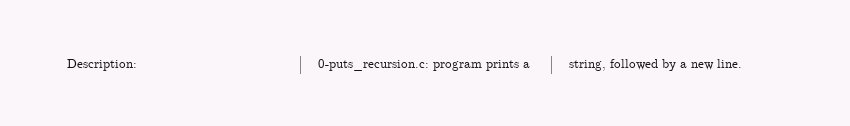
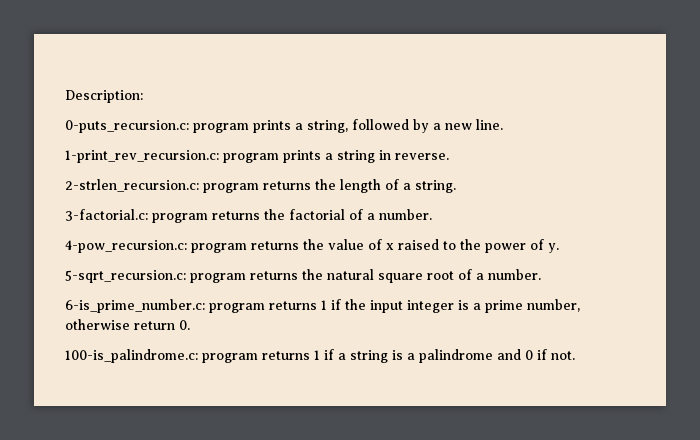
+ 1-print_rev_recursion.c: program prints a string in reverse.
+ 2-strlen_recursion.c: program returns the length of a string.
+ 3-factorial.c: program returns the factorial of a number.
+ 4-pow_recursion.c: program returns the value of x raised to the power of y.
+ 5-sqrt_recursion.c: program returns the natural square root of a number.
+ 6-is_prime_number.c: program returns 1 if the input integer is a prime number, otherwise return 0.
+ 100-is_palindrome.c: program returns 1 if a string is a palindrome and 0 if not.

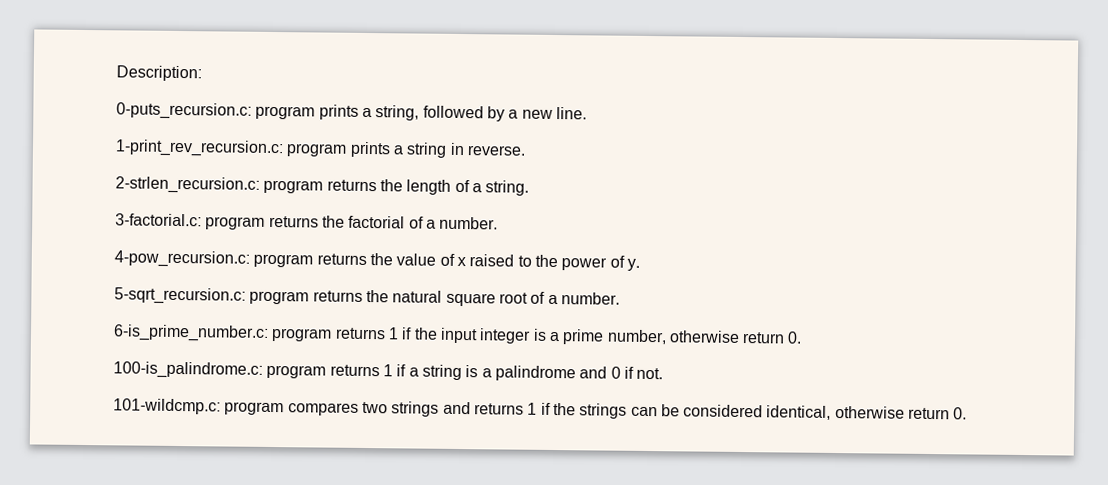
+ 101-wildcmp.c: program compares two strings and returns 1 if the strings can be considered identical, otherwise return 0.

